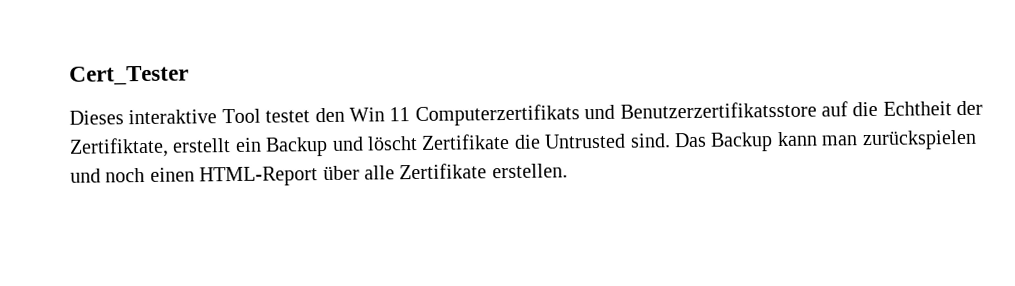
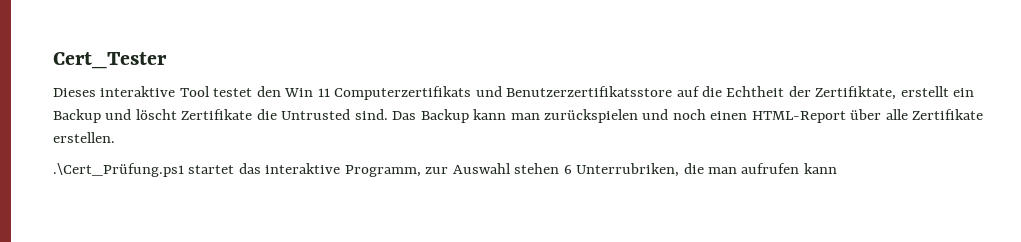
+ .\Cert_Prüfung.ps1 startet das interaktive Programm, zur Auswahl stehen 6 Unterrubriken, die man aufrufen kann

